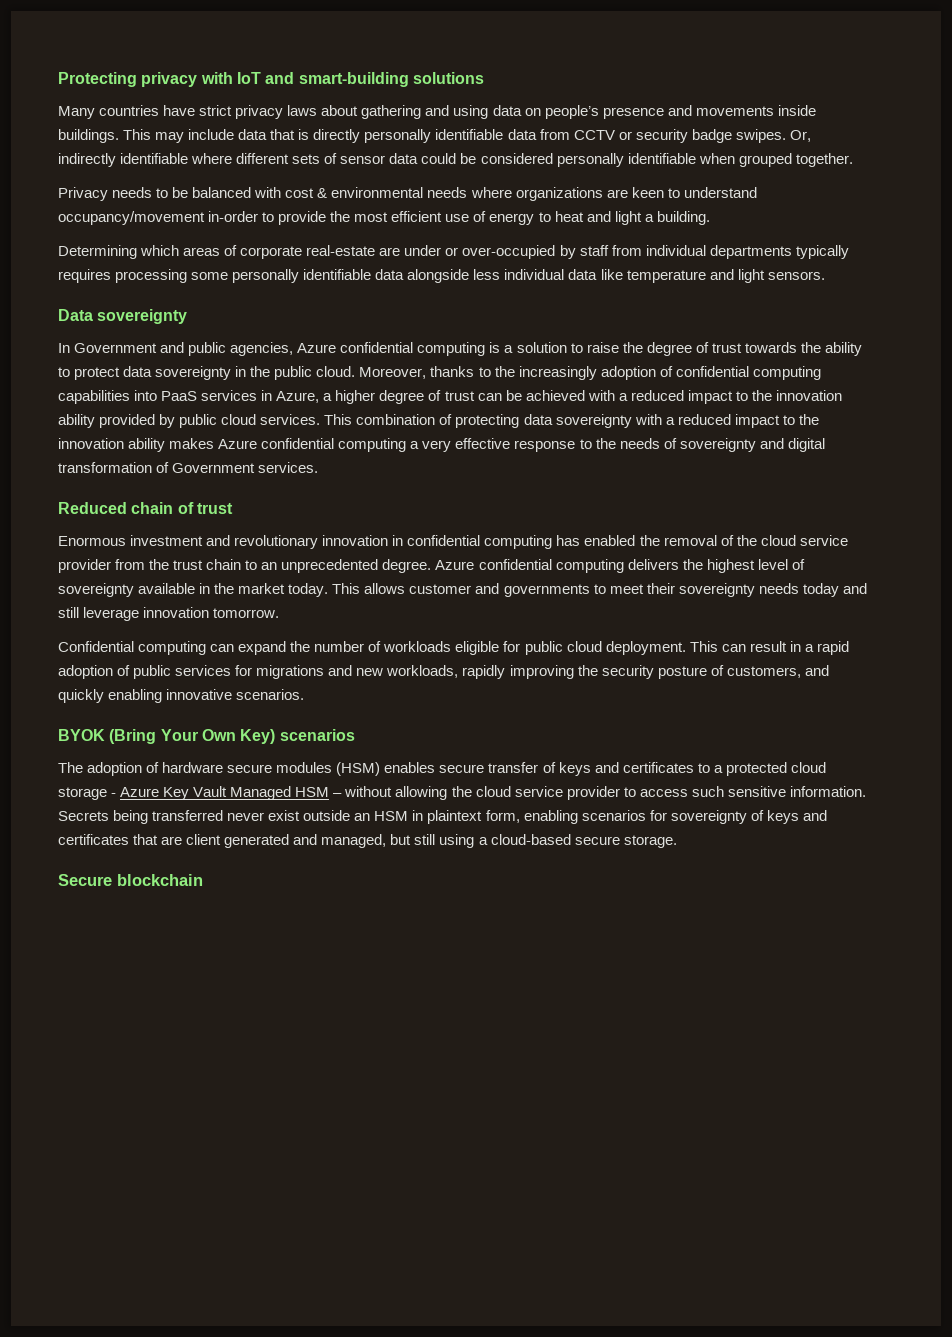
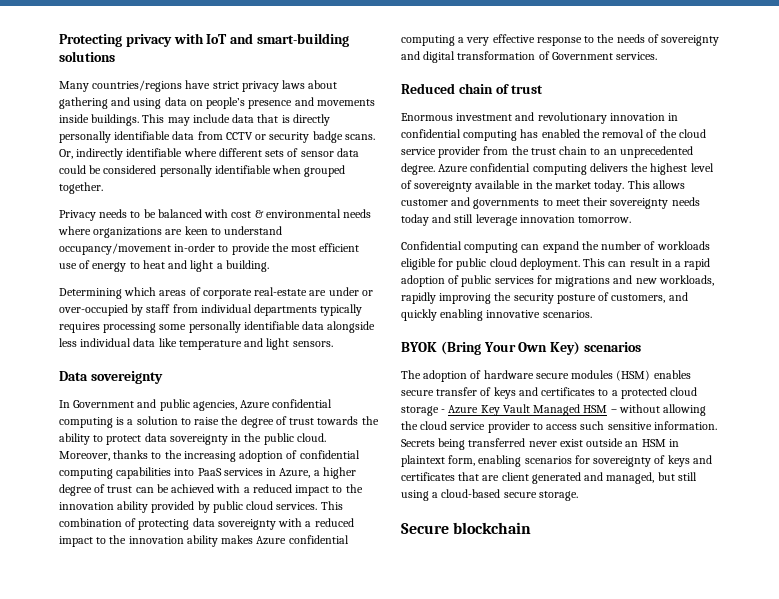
- Many countries have strict privacy laws about gathering and using data on people’s presence and movements inside buildings.
+ Many countries/regions have strict privacy laws about gathering and using data on people’s presence and movements inside buildings.
- This may include data that is directly personally identifiable data from CCTV or security badge swipes.
+ This may include data that is directly personally identifiable data from CCTV or security badge scans.
- Moreover, thanks to the increasingly adoption of confidential computing capabilities into PaaS services in Azure, a higher degree of trust can be achieved with a reduced impact to the innovation ability provided by public cloud services.
+ Moreover, thanks to the increasing adoption of confidential computing capabilities into PaaS services in Azure, a higher degree of trust can be achieved with a reduced impact to the innovation ability provided by public cloud services.

